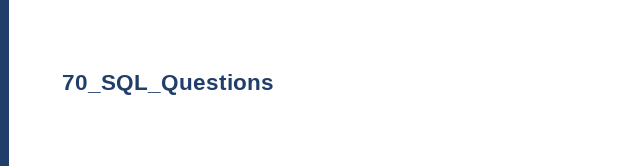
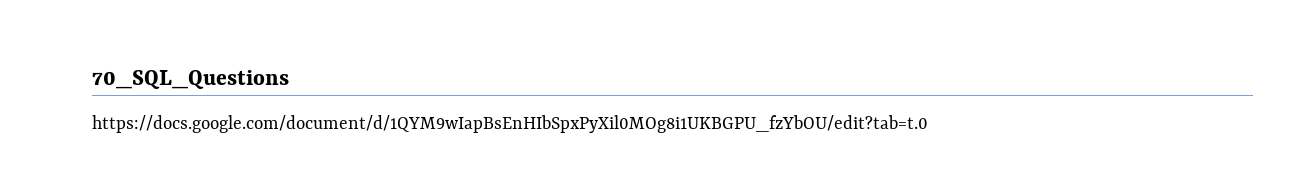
+ https://docs.google.com/document/d/1QYM9wIapBsEnHIbSpxPyXil0MOg8i1UKBGPU_fzYbOU/edit?tab=t.0

